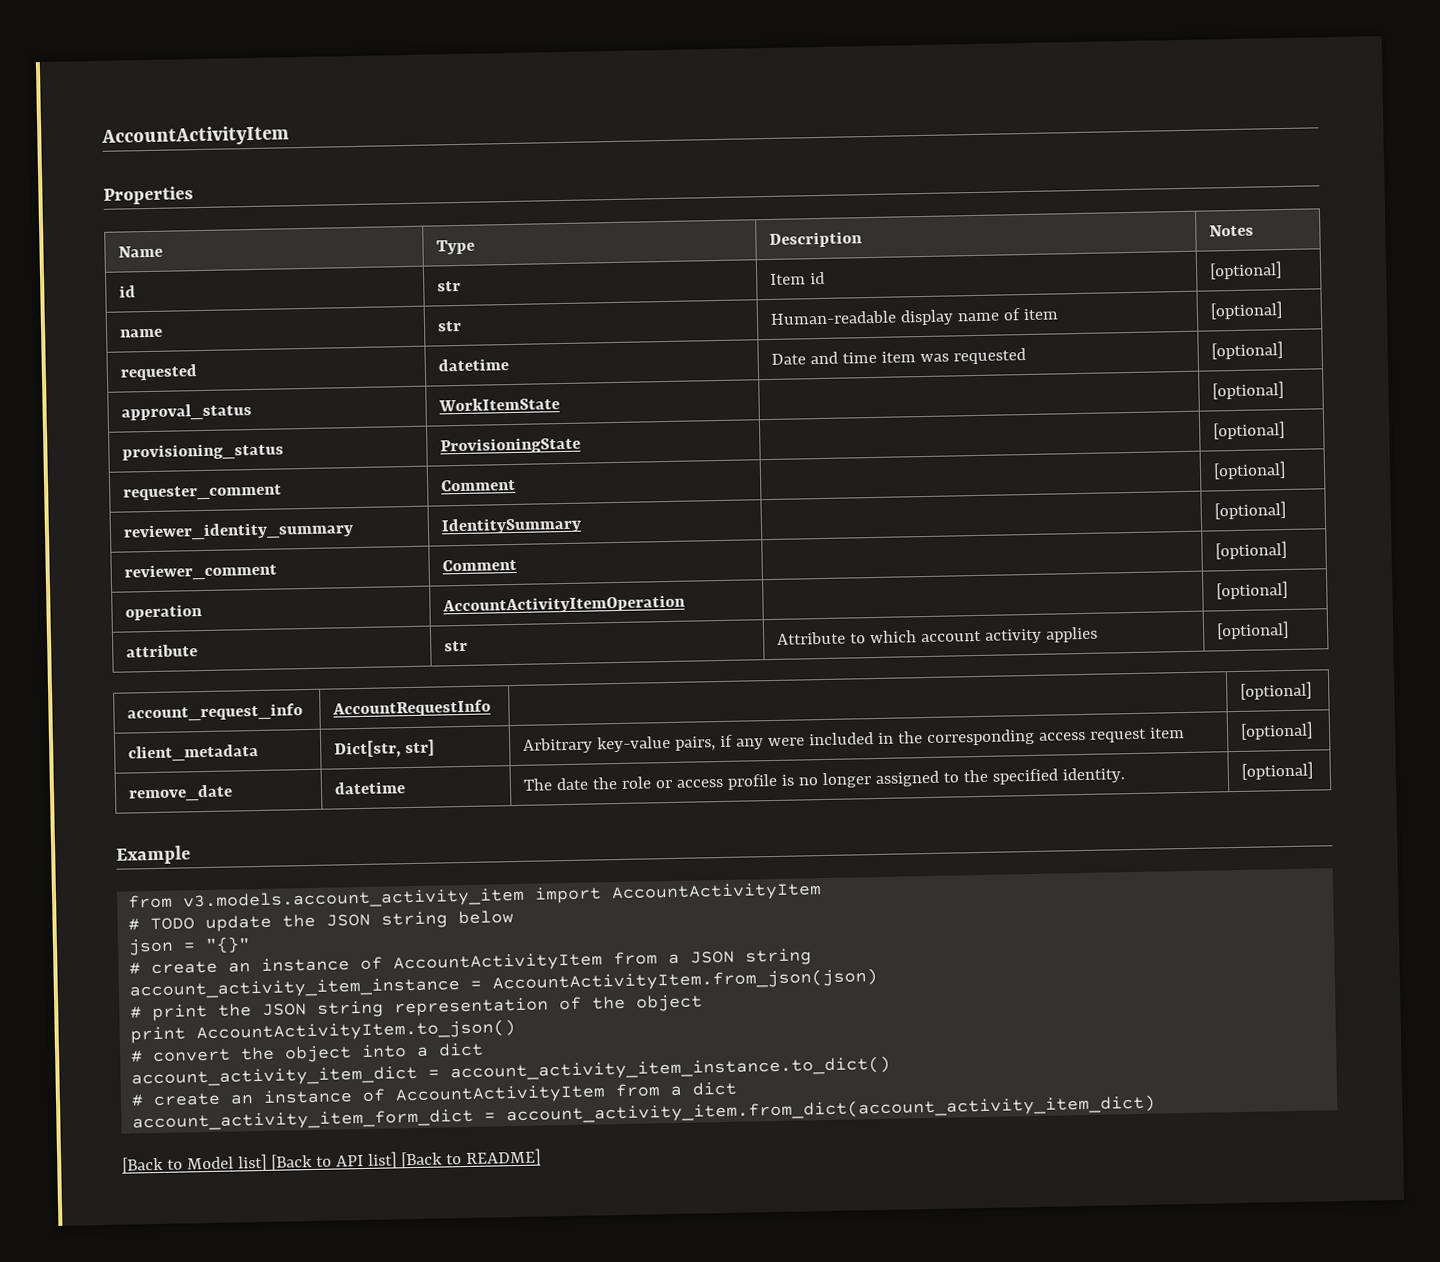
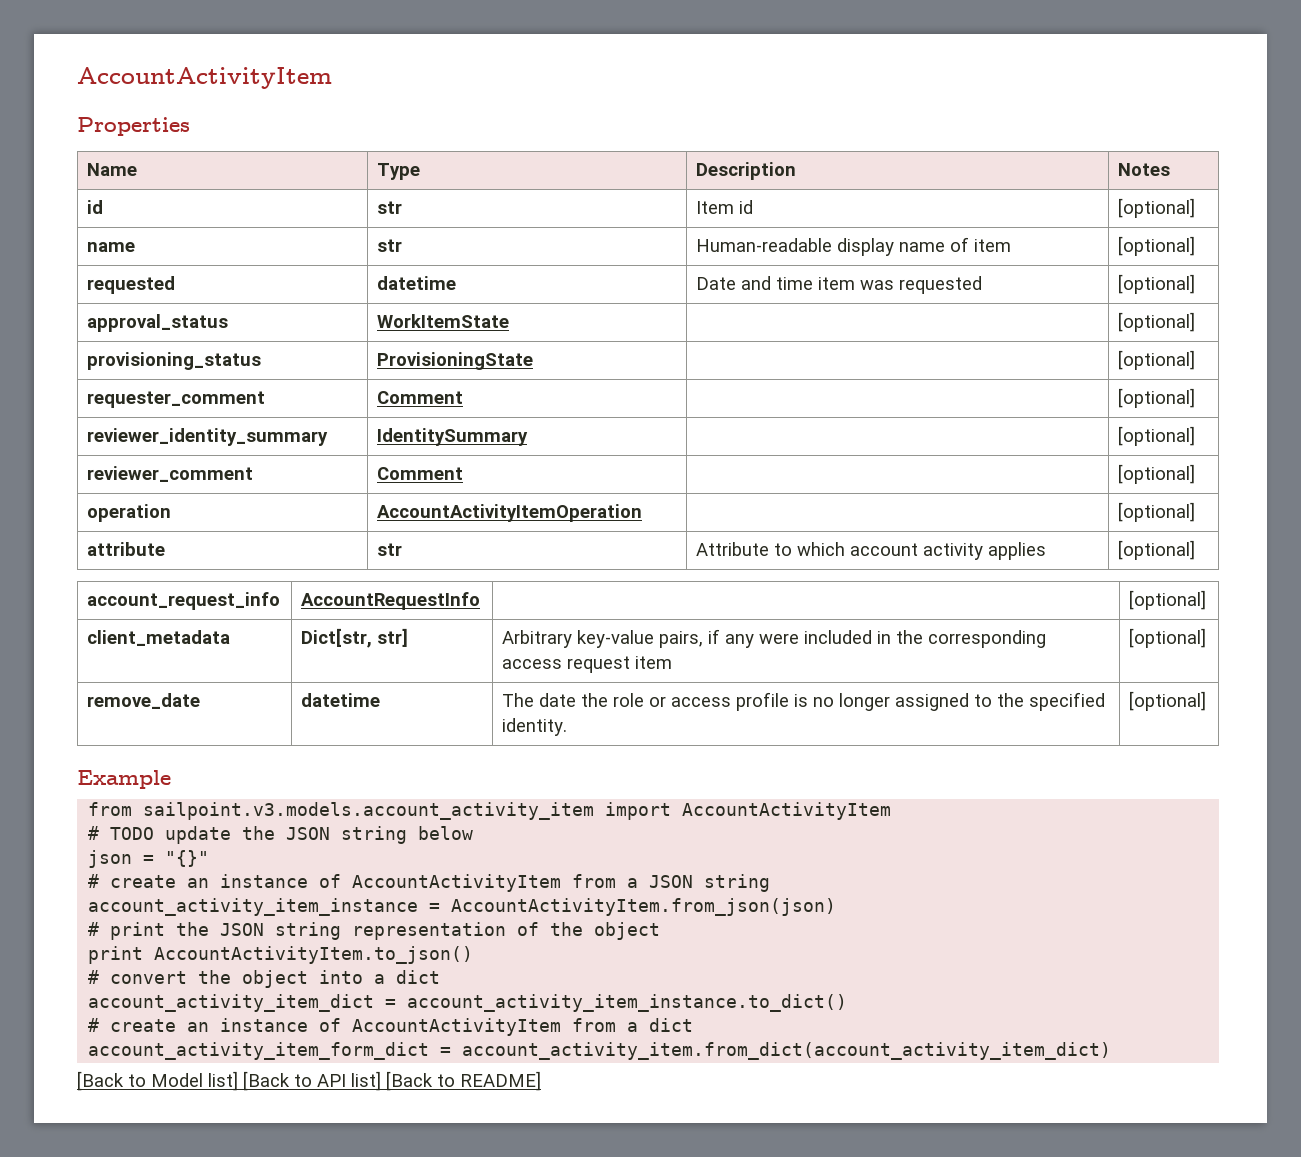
- from v3.models.account_activity_item import AccountActivityItem
+ from sailpoint.v3.models.account_activity_item import AccountActivityItem

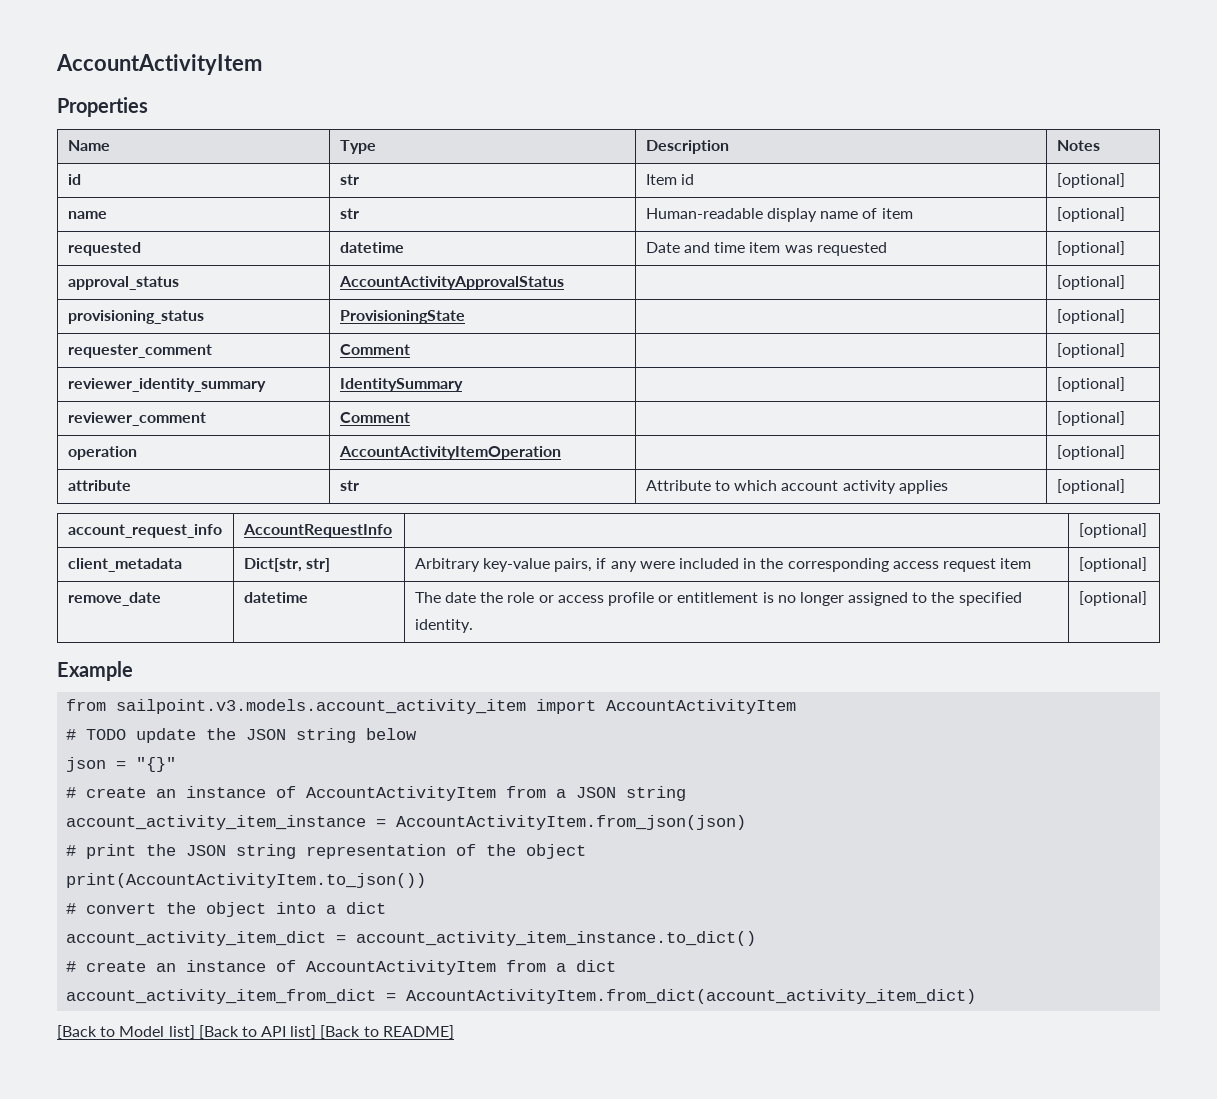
- approval_status | WorkItemState | | [optional]
+ approval_status | AccountActivityApprovalStatus | | [optional]
- remove_date | datetime | The date the role or access profile is no longer assigned to the specified identity. | [optional]
+ remove_date | datetime | The date the role or access profile or entitlement is no longer assigned to the specified identity. | [optional]
- print AccountActivityItem.to_json()
+ print(AccountActivityItem.to_json())
- account_activity_item_form_dict = account_activity_item.from_dict(account_activity_item_dict)
+ account_activity_item_from_dict = AccountActivityItem.from_dict(account_activity_item_dict)

